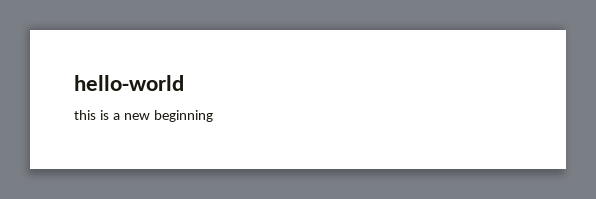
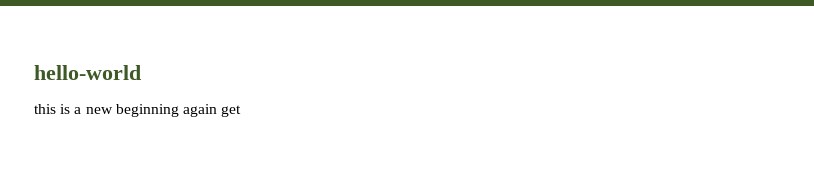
- this is a new beginning
+ this is a new beginning again get

